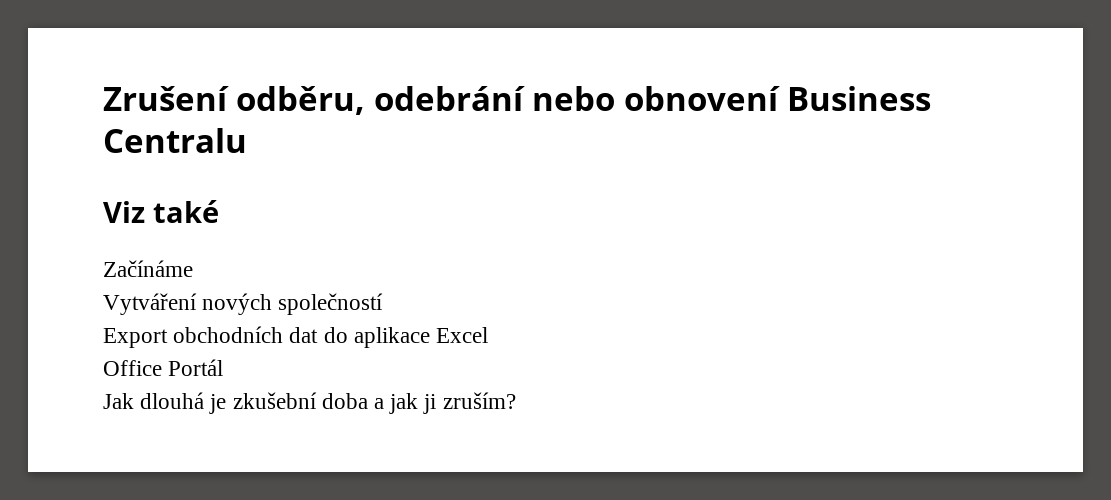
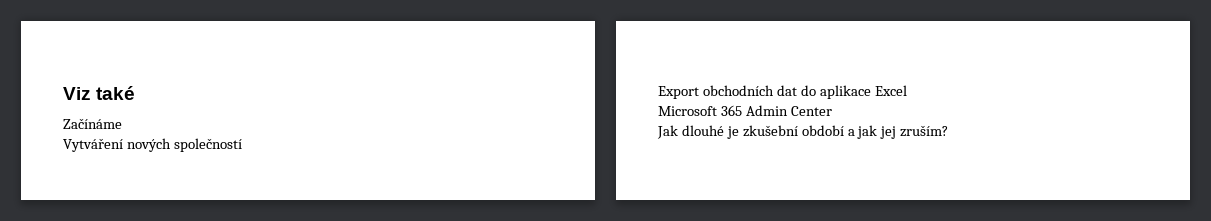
- Zrušení odběru, odebrání nebo obnovení Business Centralu
- Office Portál
+ Microsoft 365 Admin Center
- Jak dlouhá je zkušební doba a jak ji zruším?
+ Jak dlouhé je zkušební období a jak jej zruším?

